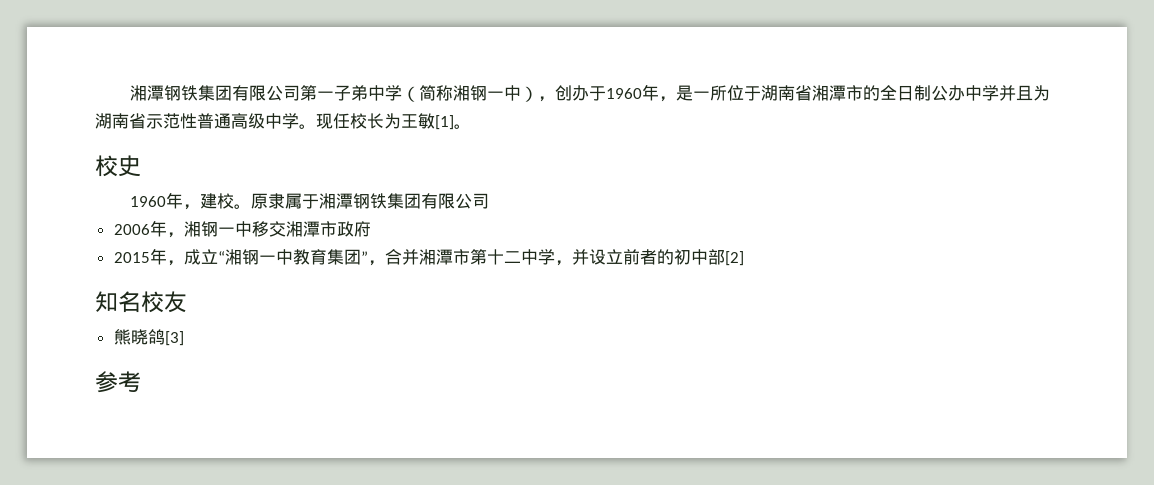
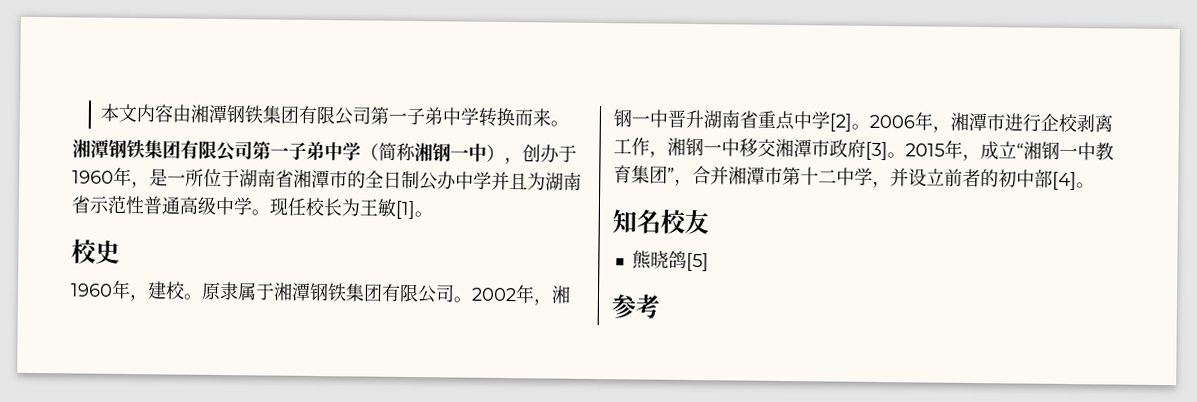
+ 本文内容由湘潭钢铁集团有限公司第一子弟中学转换而来。
- 原隶属于湘潭钢铁集团有限公司
- 2006年，湘钢一中移交湘潭市政府
- 2015年，成立“湘钢一中教育集团”，合并湘潭市第十二中学，并设立前者的初中部[2]
+ 原隶属于湘潭钢铁集团有限公司。2002年，湘钢一中晋升湖南省重点中学[2]。2006年，湘潭市进行企校剥离工作，湘钢一中移交湘潭市政府[3]。2015年，成立“湘钢一中教育集团”，合并湘潭市第十二中学，并设立前者的初中部[4]。
- 熊晓鸽[3]
+ 熊晓鸽[5]

